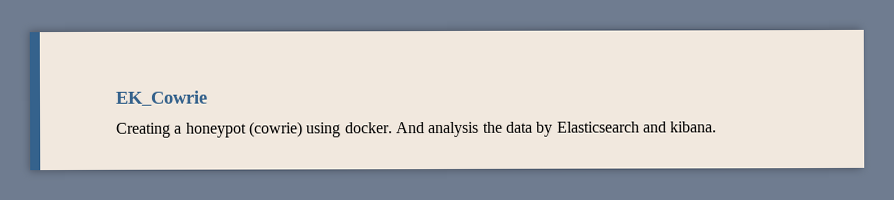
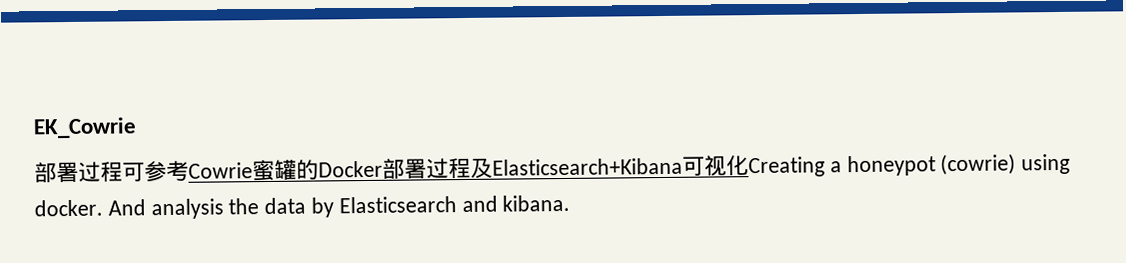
- Creating a honeypot (cowrie) using docker.
+ 部署过程可参考Cowrie蜜罐的Docker部署过程及Elasticsearch+Kibana可视化Creating a honeypot (cowrie) using docker.

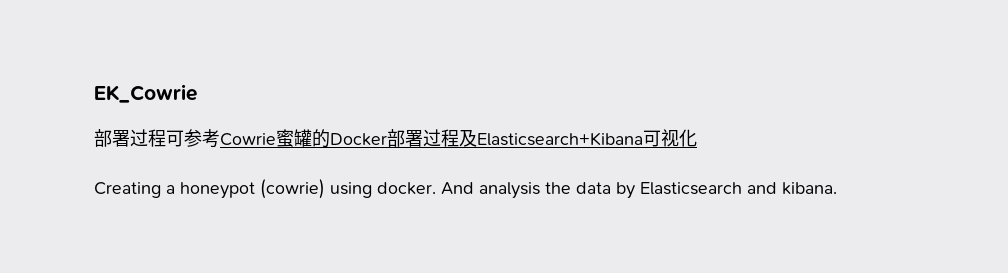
- 部署过程可参考Cowrie蜜罐的Docker部署过程及Elasticsearch+Kibana可视化Creating a honeypot (cowrie) using docker.
+ 部署过程可参考Cowrie蜜罐的Docker部署过程及Elasticsearch+Kibana可视化
+ Creating a honeypot (cowrie) using docker.

